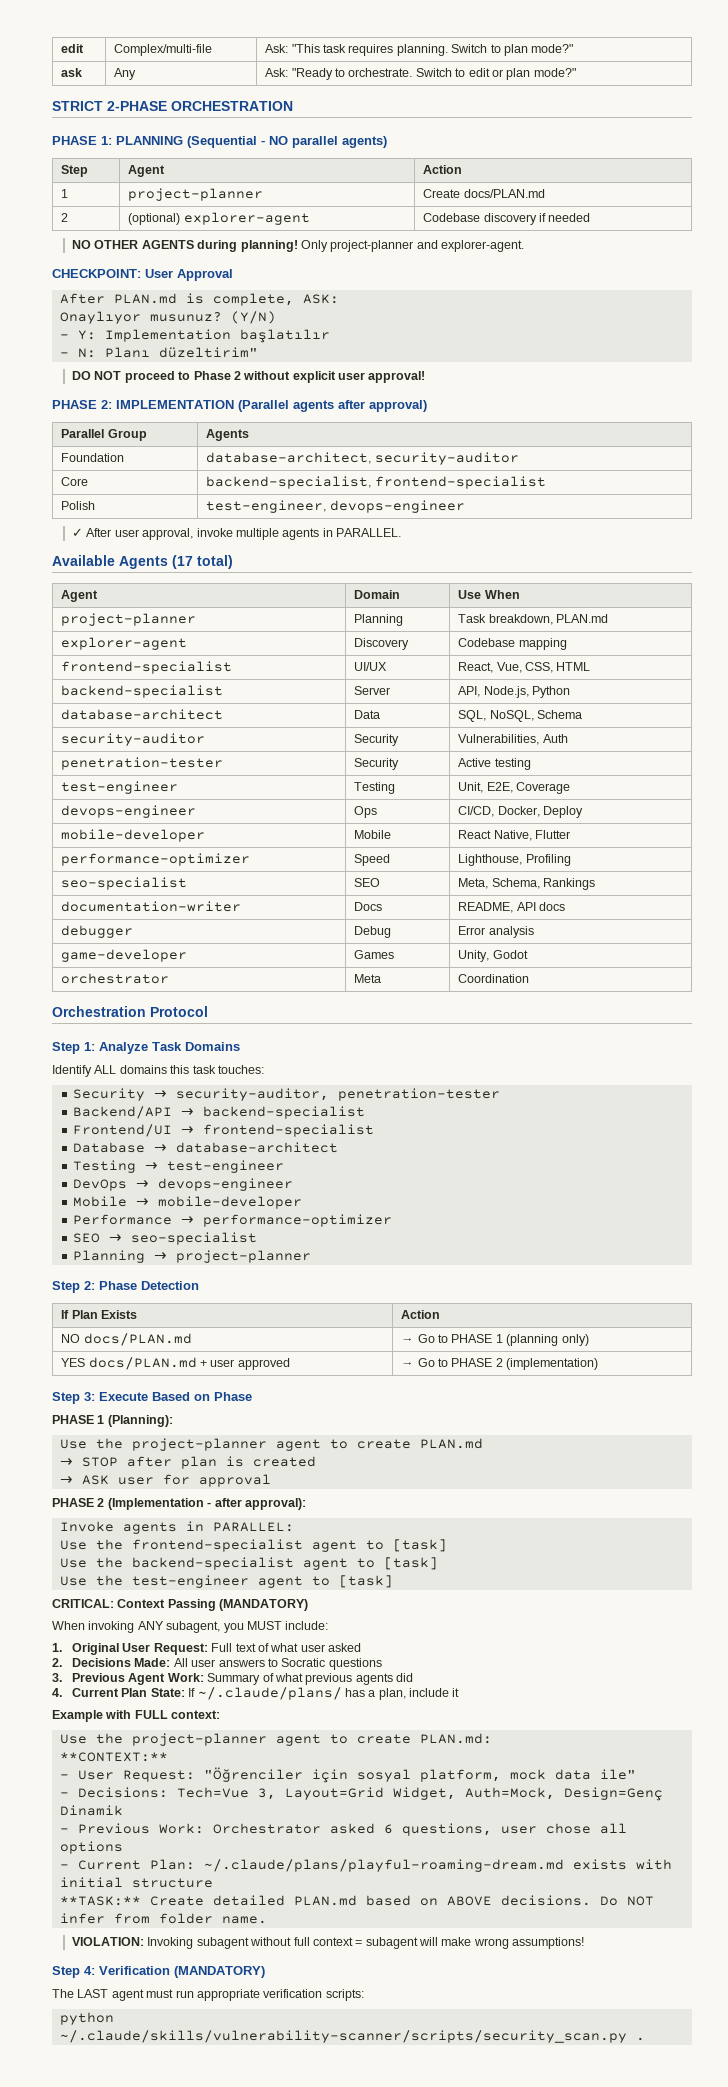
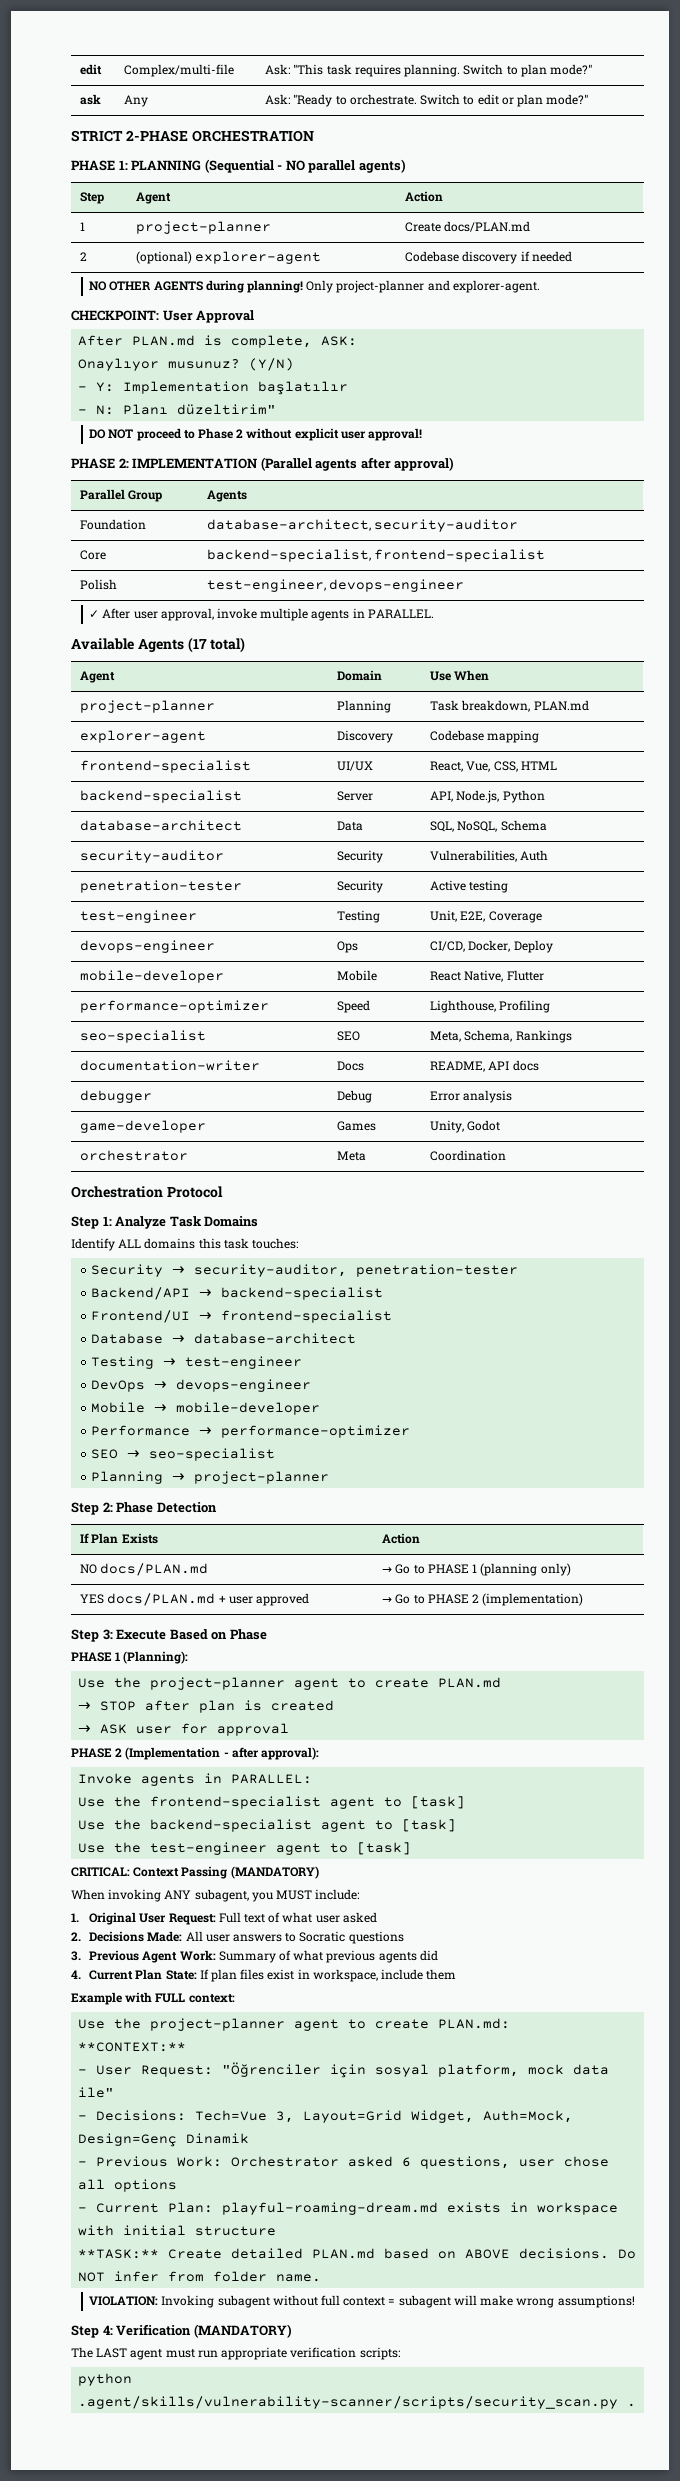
- 4. Current Plan State: If ~/.claude/plans/ has a plan, include it
+ 4. Current Plan State: If plan files exist in workspace, include them
- - Current Plan: ~/.claude/plans/playful-roaming-dream.md exists with initial structure
+ - Current Plan: playful-roaming-dream.md exists in workspace with initial structure
- python ~/.claude/skills/vulnerability-scanner/scripts/security_scan.py .
+ python .agent/skills/vulnerability-scanner/scripts/security_scan.py .

